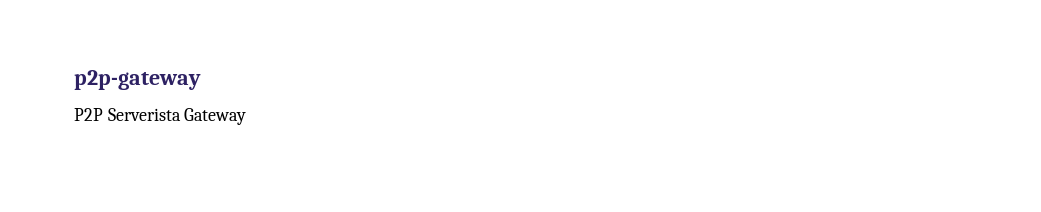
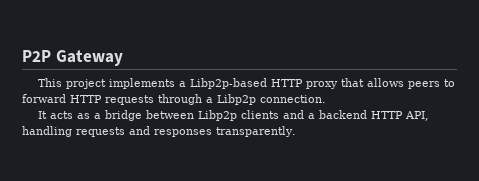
- p2p-gateway
- P2P Serverista Gateway
+ P2P Gateway
+ This project implements a Libp2p-based HTTP proxy that allows peers to forward HTTP requests through a Libp2p connection.
+ It acts as a bridge between Libp2p clients and a backend HTTP API, handling requests and responses transparently.

